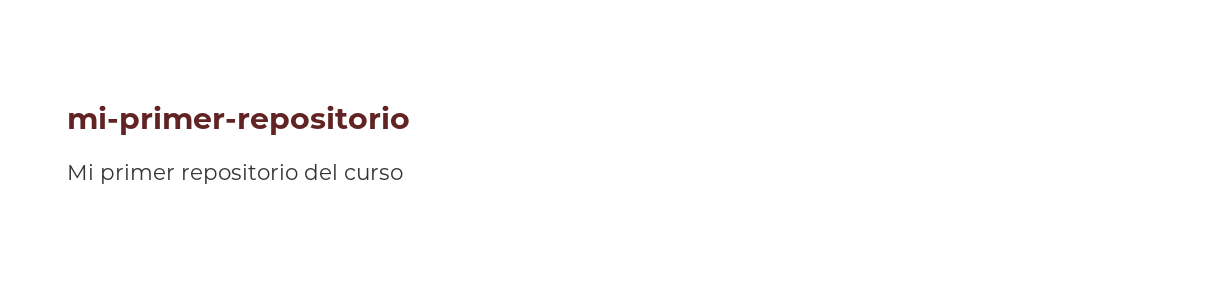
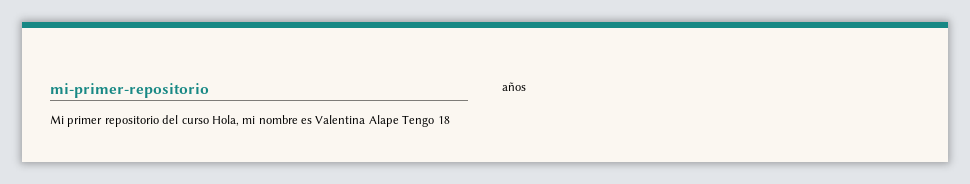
- Mi primer repositorio del curso
+ Mi primer repositorio del curso Hola, mi nombre es Valentina Alape Tengo 18 años

